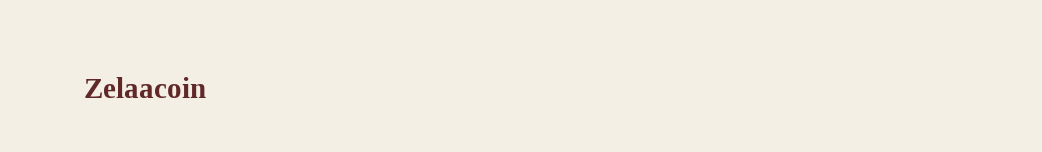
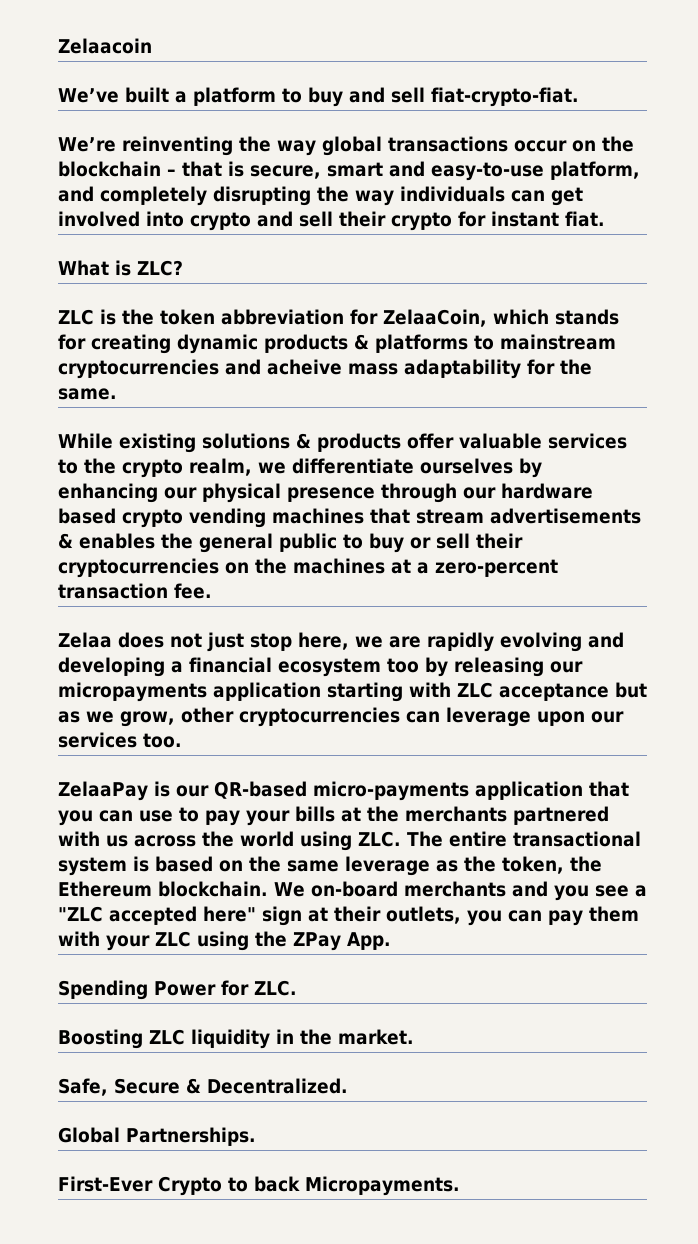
+ We’ve built a platform to buy and sell fiat-crypto-fiat.
+ We’re reinventing the way global transactions occur on the blockchain – that is secure, smart and easy-to-use platform, and completely disrupting the way individuals can get involved into crypto and sell their crypto for instant fiat.
+ What is ZLC?
+ ZLC is the token abbreviation for ZelaaCoin, which stands for creating dynamic products & platforms to mainstream cryptocurrencies and acheive mass adaptability for the same.
+ While existing solutions & products offer valuable services to the crypto realm, we differentiate ourselves by enhancing our physical presence through our hardware based crypto vending machines that stream advertisements & enables the general public to buy or sell their cryptocurrencies on the machines at a zero-percent transaction fee.
+ Zelaa does not just stop here, we are rapidly evolving and developing a financial ecosystem too by releasing our micropayments application starting with ZLC acceptance but as we grow, other cryptocurrencies can leverage upon our services too.
+ ZelaaPay is our QR-based micro-payments application that you can use to pay your bills at the merchants partnered with us across the world using ZLC. The entire transactional system is based on the same leverage as the token, the Ethereum blockchain. We on-board merchants and you see a "ZLC accepted here" sign at their outlets, you can pay them with your ZLC using the ZPay App.
+ Spending Power for ZLC.
+ Boosting ZLC liquidity in the market.
+ Safe, Secure & Decentralized.
+ Global Partnerships.
+ First-Ever Crypto to back Micropayments.

